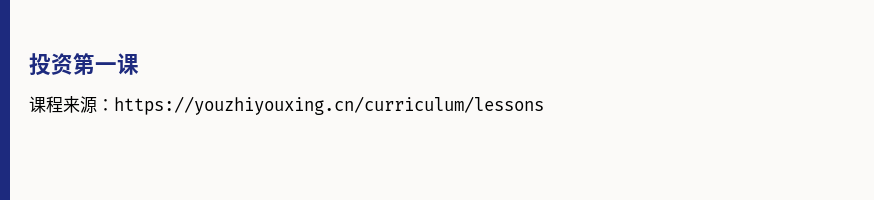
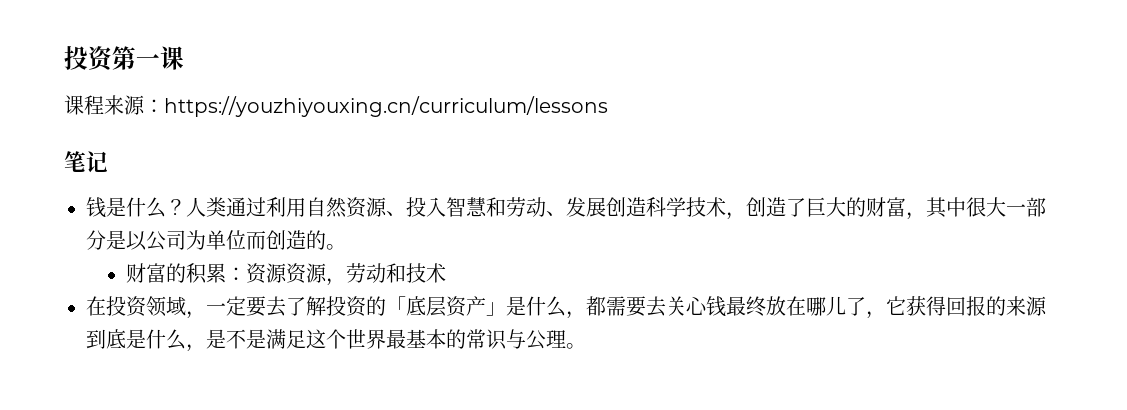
+ 笔记
+ 钱是什么？人类通过利用自然资源、投入智慧和劳动、发展创造科学技术，创造了巨大的财富，其中很大一部分是以公司为单位而创造的。
+ 财富的积累：资源资源，劳动和技术
+ 在投资领域，一定要去了解投资的「底层资产」是什么，都需要去关心钱最终放在哪儿了，它获得回报的来源到底是什么，是不是满足这个世界最基本的常识与公理。

